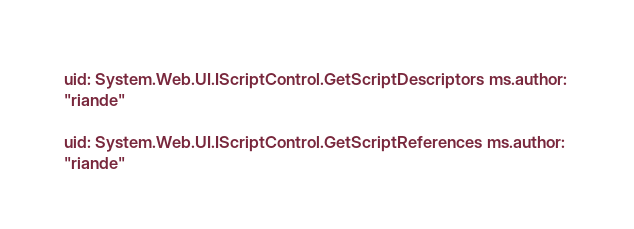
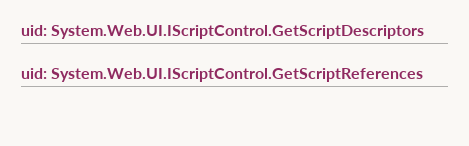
- uid: System.Web.UI.IScriptControl.GetScriptDescriptors ms.author: "riande"
+ uid: System.Web.UI.IScriptControl.GetScriptDescriptors
- uid: System.Web.UI.IScriptControl.GetScriptReferences ms.author: "riande"
+ uid: System.Web.UI.IScriptControl.GetScriptReferences

